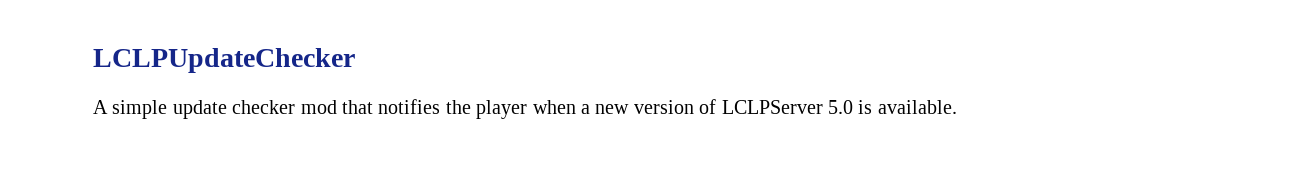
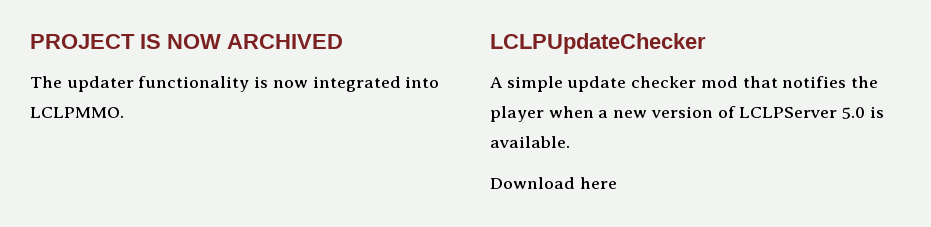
+ PROJECT IS NOW ARCHIVED
+ The updater functionality is now integrated into LCLPMMO.
+ Download here

